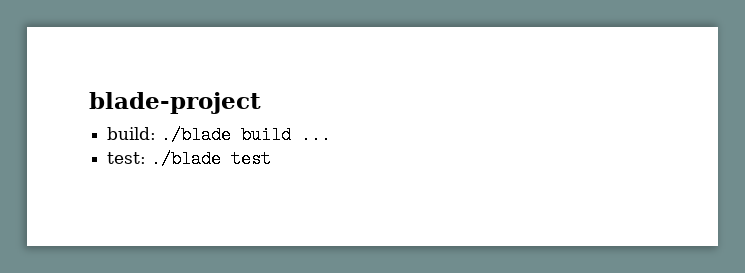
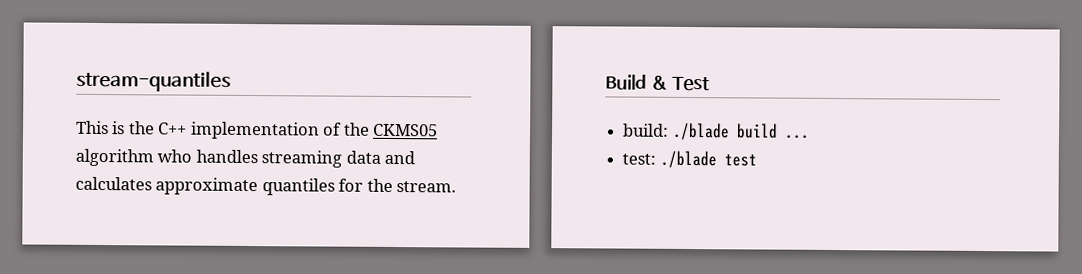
- blade-project
+ stream-quantiles
+ This is the C++ implementation of the CKMS05 algorithm who handles streaming data and calculates approximate quantiles for the stream.
+ Build & Test

